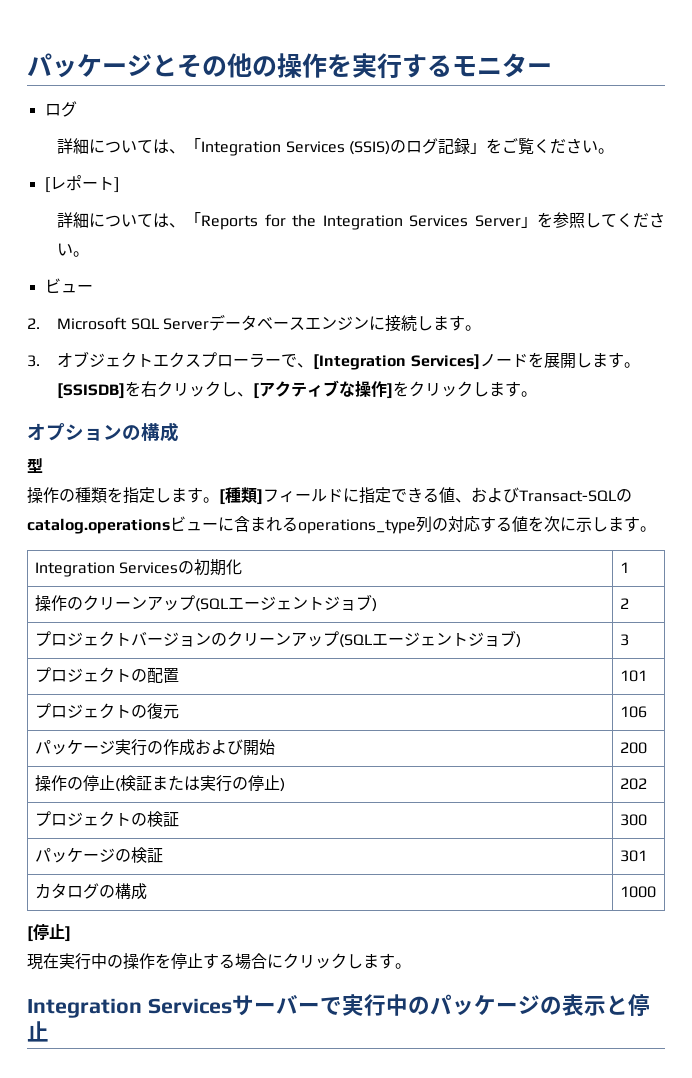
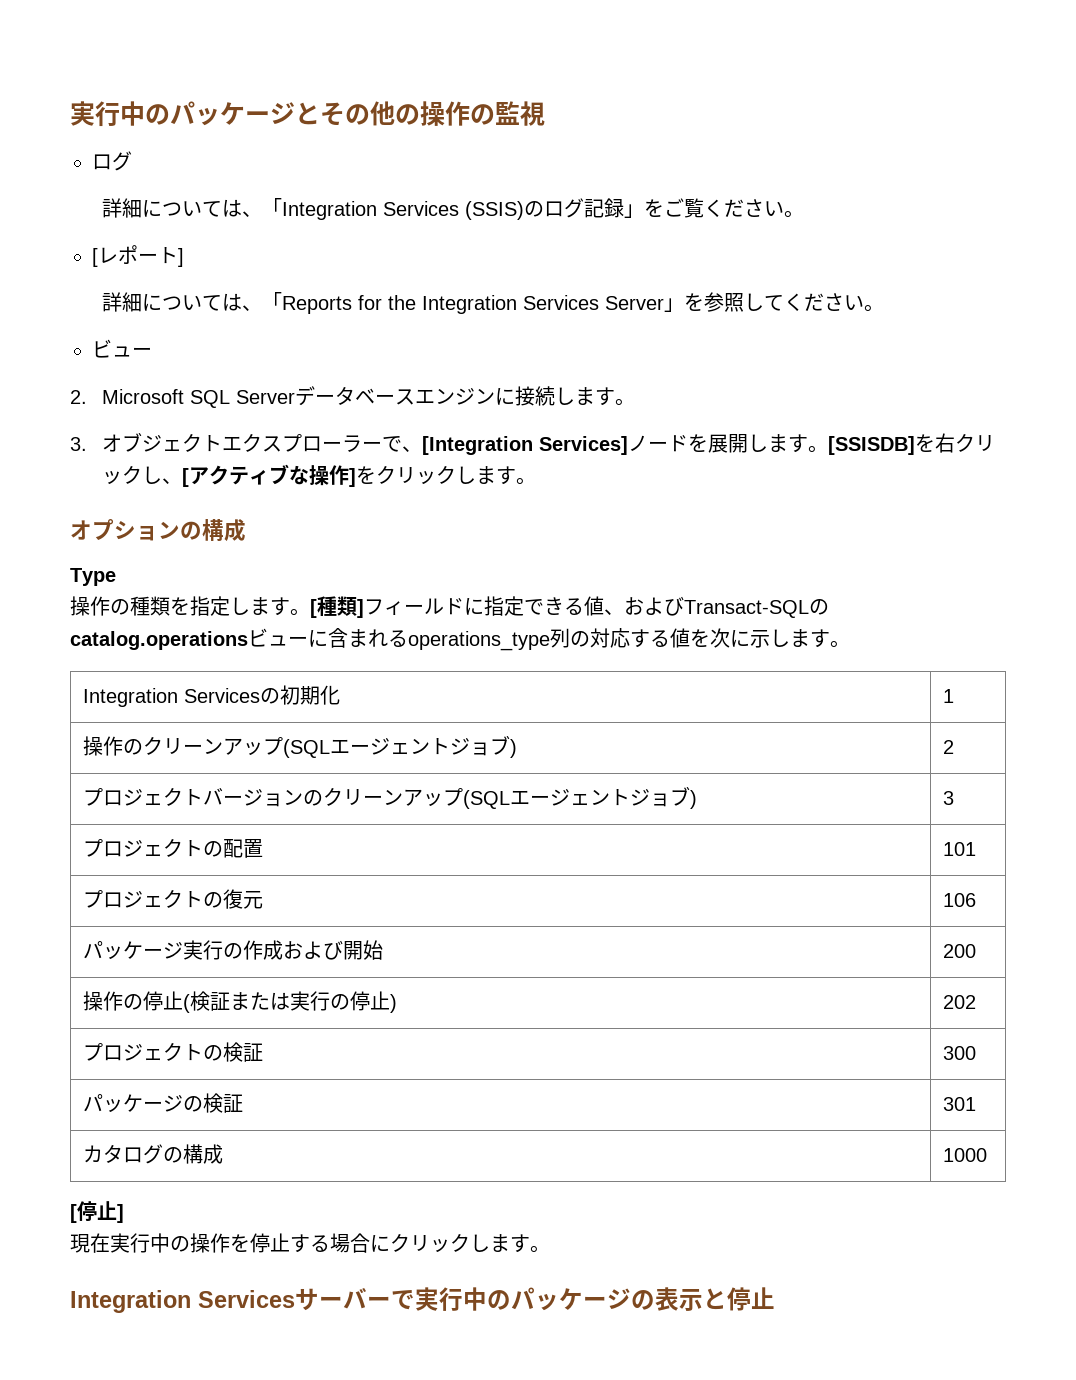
- パッケージとその他の操作を実行するモニター
+ 実行中のパッケージとその他の操作の監視
- 型
+ Type

